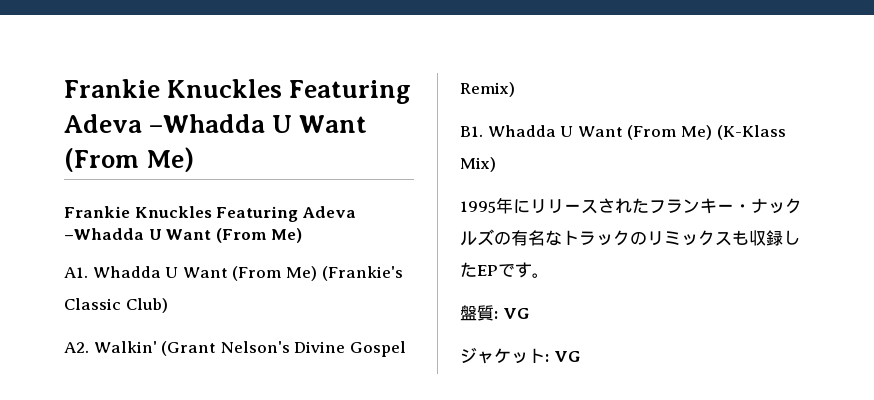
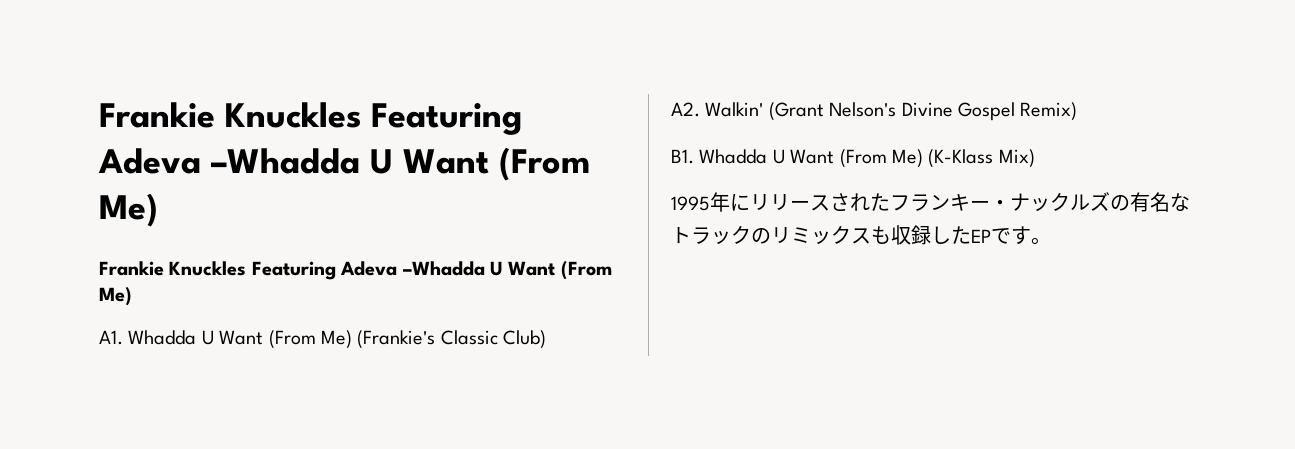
- 盤質: VG
- ジャケット: VG

